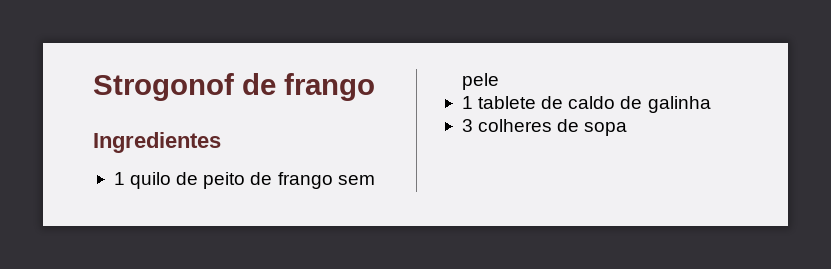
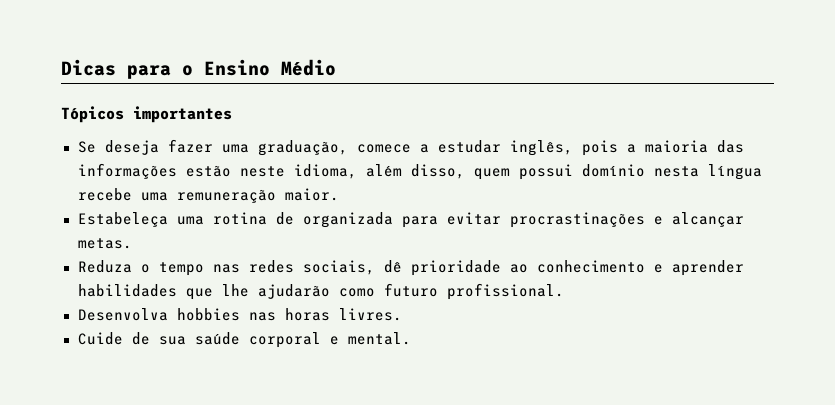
- Strogonof de frango
- Ingredientes
- 1 quilo de peito de frango sem pele
- 1 tablete de caldo de galinha
- 3 colheres de sopa
+ Dicas para o Ensino Médio
+ Tópicos importantes
+ Se deseja fazer uma graduação, comece a estudar inglês, pois a maioria das informações estão neste idioma, além disso, quem possui domínio nesta língua recebe uma remuneração maior.
+ Estabeleça uma rotina de organizada para evitar procrastinações e alcançar metas.
+ Reduza o tempo nas redes sociais, dê prioridade ao conhecimento e aprender habilidades que lhe ajudarão como futuro profissional.
+ Desenvolva hobbies nas horas livres.
+ Cuide de sua saúde corporal e mental.

